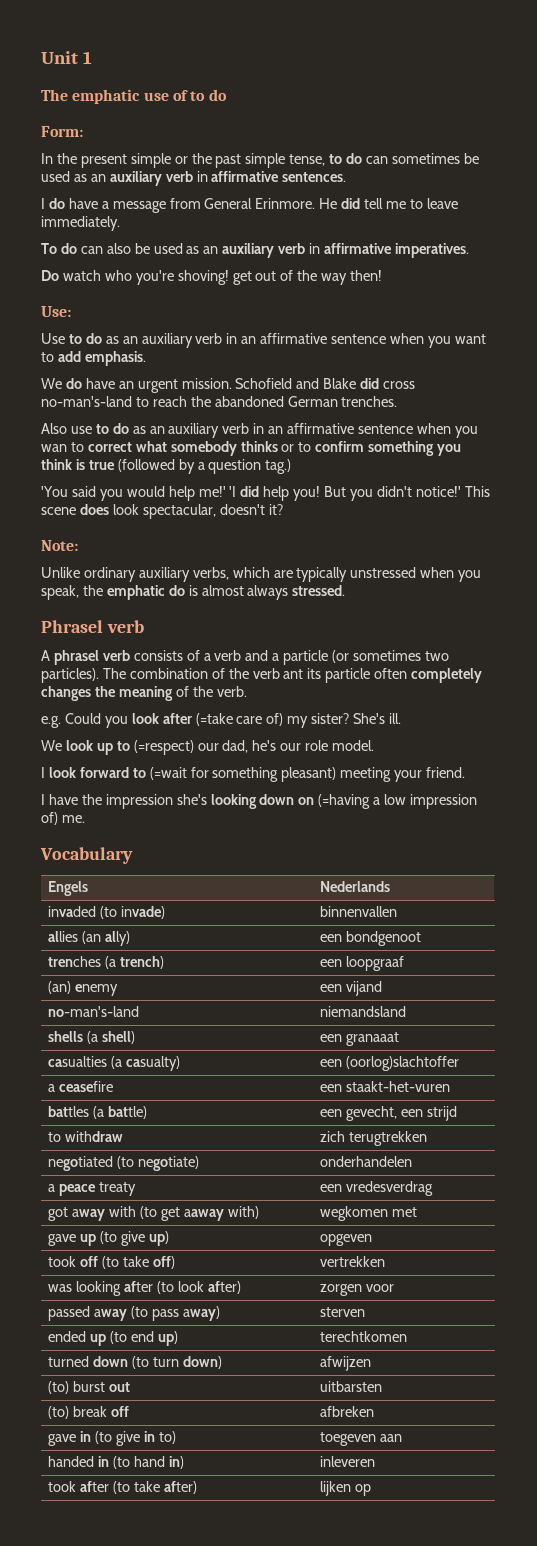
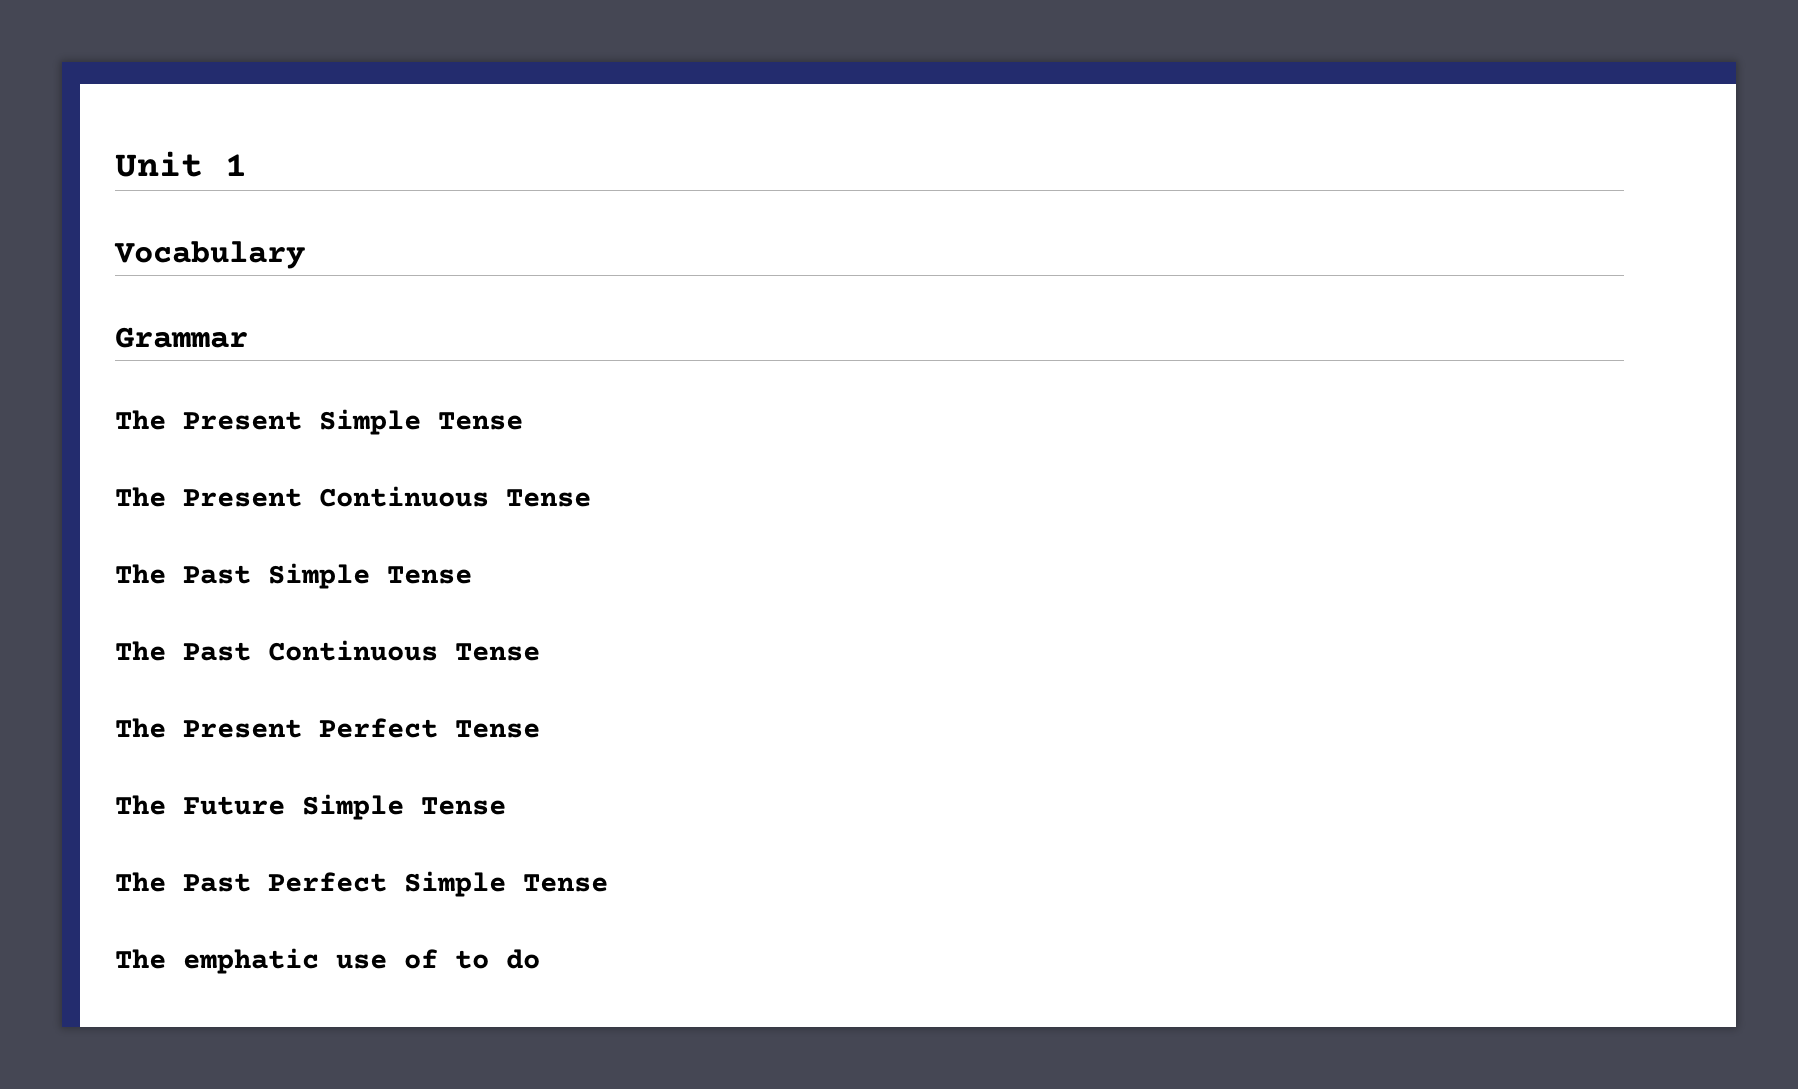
+ Vocabulary
+ Grammar
+ The Present Simple Tense
+ The Present Continuous Tense
+ The Past Simple Tense
+ The Past Continuous Tense
+ The Present Perfect Tense
+ The Future Simple Tense
+ The Past Perfect Simple Tense
- Form:
- In the present simple or the past simple tense, to do can sometimes be used as an auxiliary verb in affirmative sentences.
- I do have a message from General Erinmore. He did tell me to leave immediately.
- To do can also be used as an auxiliary verb in affirmative imperatives.
- Do watch who you're shoving! get out of the way then!
- Use:
- Use to do as an auxiliary verb in an affirmative sentence when you want to add emphasis.
- We do have an urgent mission. Schofield and Blake did cross no-man's-land to reach the abandoned German trenches.
- Also use to do as an auxiliary verb in an affirmative sentence when you wan to correct what somebody thinks or to confirm something you think is true (followed by a question tag.)
- 'You said you would help me!' 'I did help you! But you didn't notice!' This scene does look spectacular, doesn't it?
- Note:
- Unlike ordinary auxiliary verbs, which are typically unstressed when you speak, the emphatic do is almost always stressed.
- Phrasel verb
- A phrasel verb consists of a verb and a particle (or sometimes two particles). The combination of the verb ant its particle often completely changes the meaning of the verb.
- e.g. Could you look after (=take care of) my sister? She's ill.
- We look up to (=respect) our dad, he's our role model.
- I look forward to (=wait for something pleasant) meeting your friend.
- I have the impression she's looking down on (=having a low impression of) me.
- Vocabulary
- Engels | Nederlands
- invaded (to invade) | binnenvallen
- allies (an ally) | een bondgenoot
- trenches (a trench) | een loopgraaf
- (an) enemy | een vijand
- no-man's-land | niemandsland
- shells (a shell) | een granaaat
- casualties (a casualty) | een (oorlog)slachtoffer
- a ceasefire | een staakt-het-vuren
- battles (a battle) | een gevecht, een strijd
- to withdraw | zich terugtrekken
- negotiated (to negotiate) | onderhandelen
- a peace treaty | een vredesverdrag
- got away with (to get aaway with) | wegkomen met
- gave up (to give up) | opgeven
- took off (to take off) | vertrekken
- was looking after (to look after) | zorgen voor
- passed away (to pass away) | sterven
- ended up (to end up) | terechtkomen
- turned down (to turn down) | afwijzen
- (to) burst out | uitbarsten
- (to) break off | afbreken
- gave in (to give in to) | toegeven aan
- handed in (to hand in) | inleveren
- took after (to take after) | lijken op

